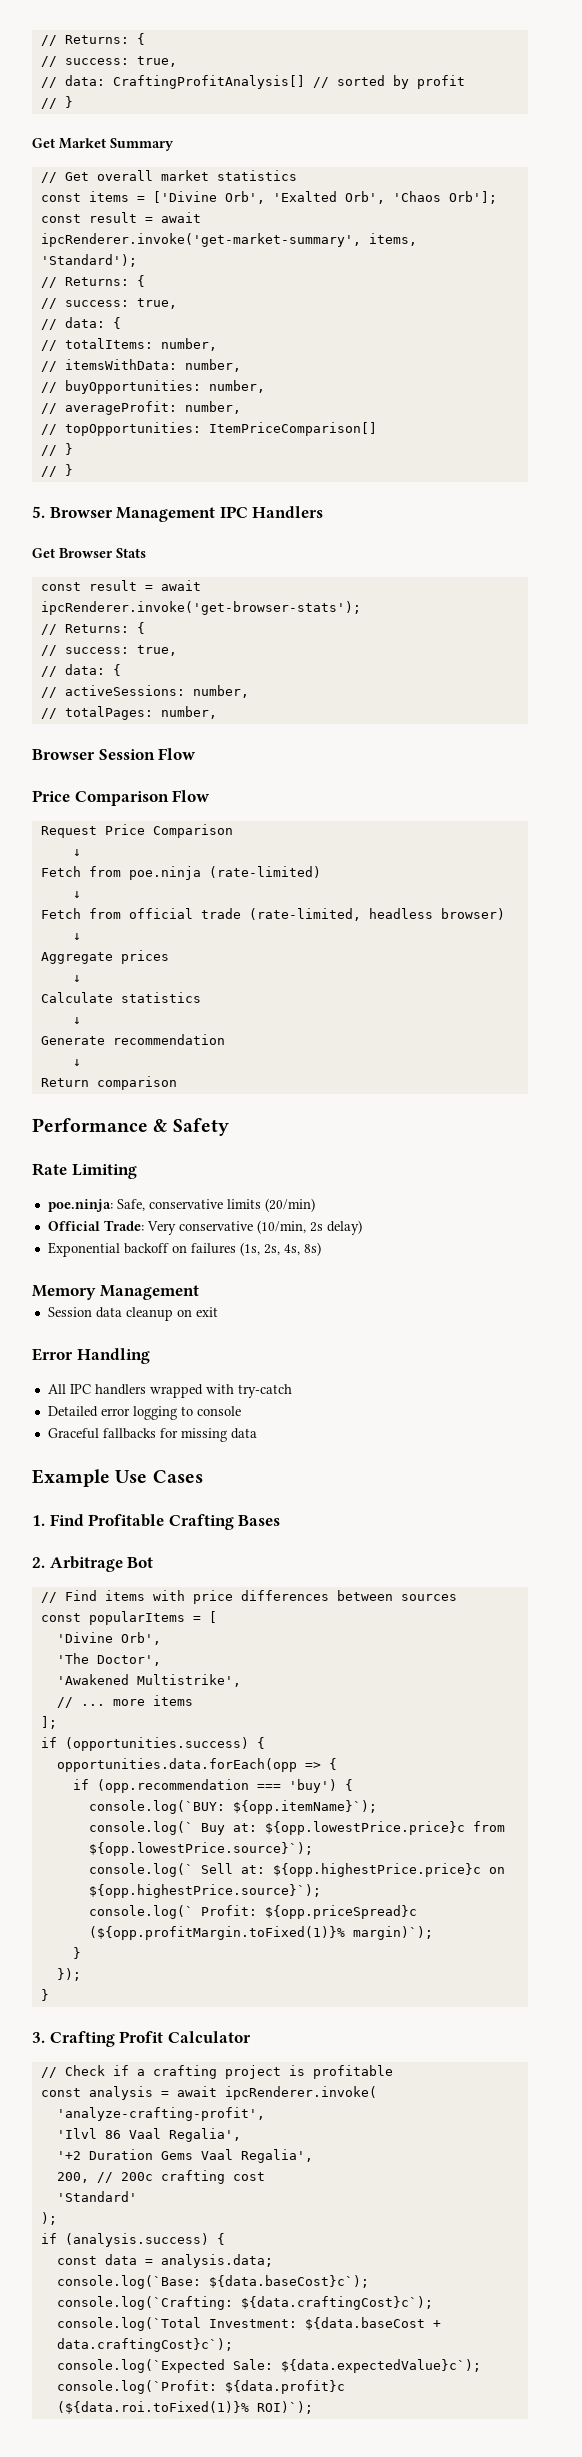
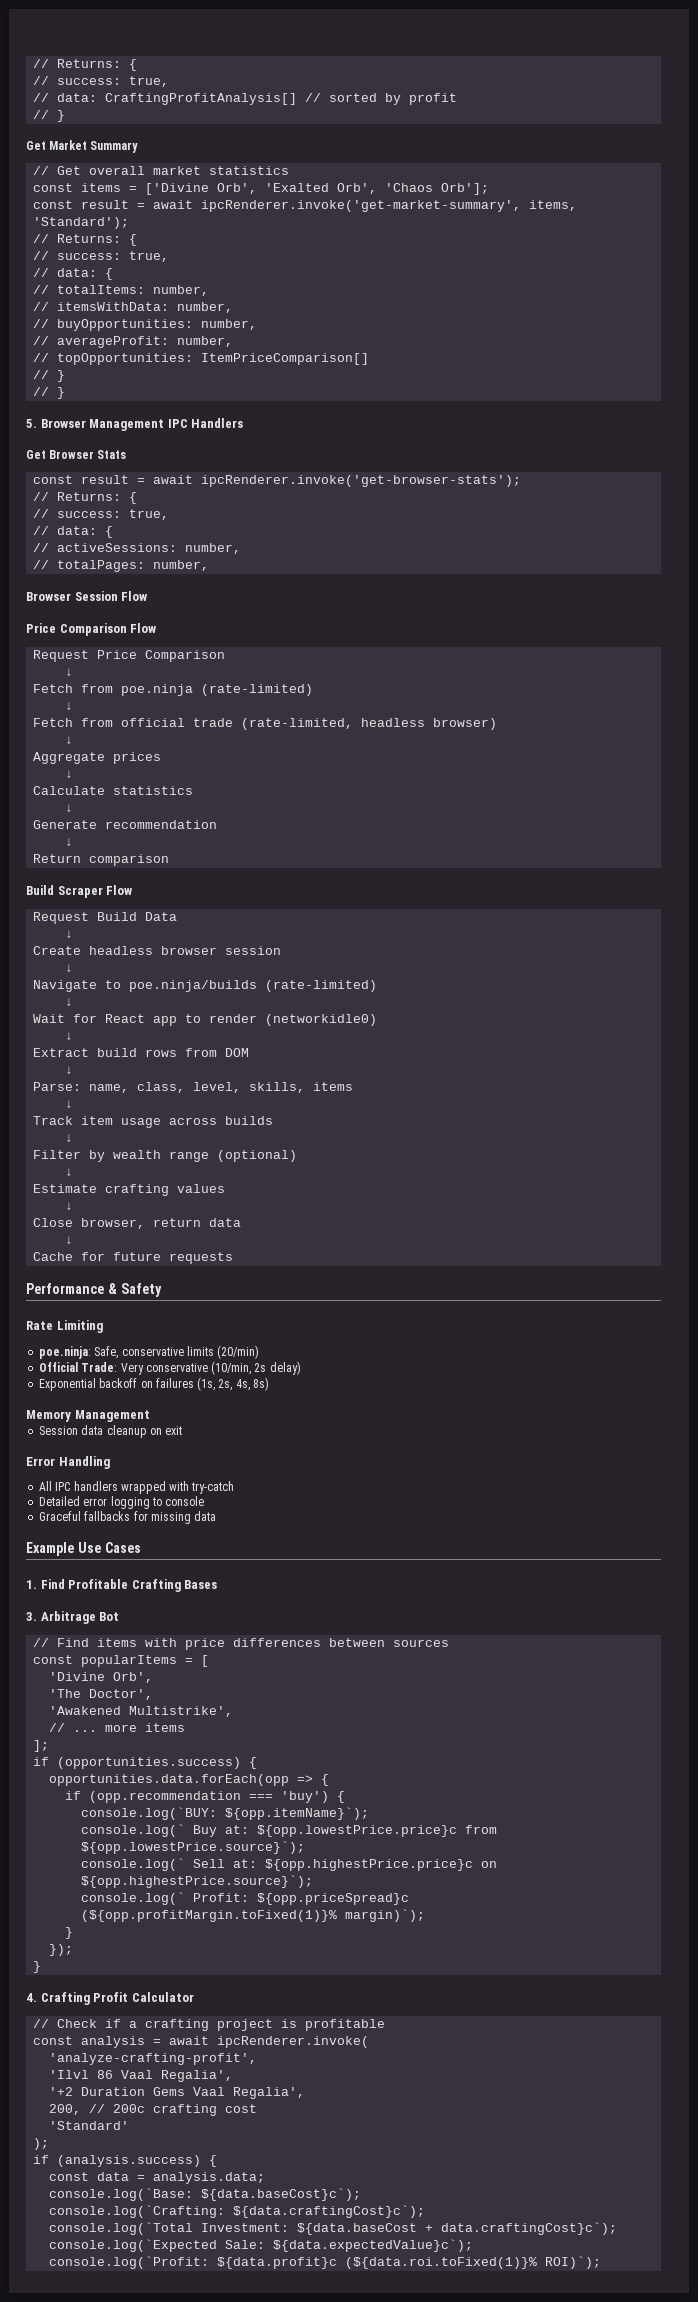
+ Build Scraper Flow
+ Request Build Data
+ ↓
+ Create headless browser session
+ ↓
+ Navigate to poe.ninja/builds (rate-limited)
+ ↓
+ Wait for React app to render (networkidle0)
+ ↓
+ Extract build rows from DOM
+ ↓
+ Parse: name, class, level, skills, items
+ ↓
+ Track item usage across builds
+ ↓
+ Filter by wealth range (optional)
+ ↓
+ Estimate crafting values
+ ↓
+ Close browser, return data
+ ↓
+ Cache for future requests
- 2. Arbitrage Bot
+ 3. Arbitrage Bot
- 3. Crafting Profit Calculator
+ 4. Crafting Profit Calculator

